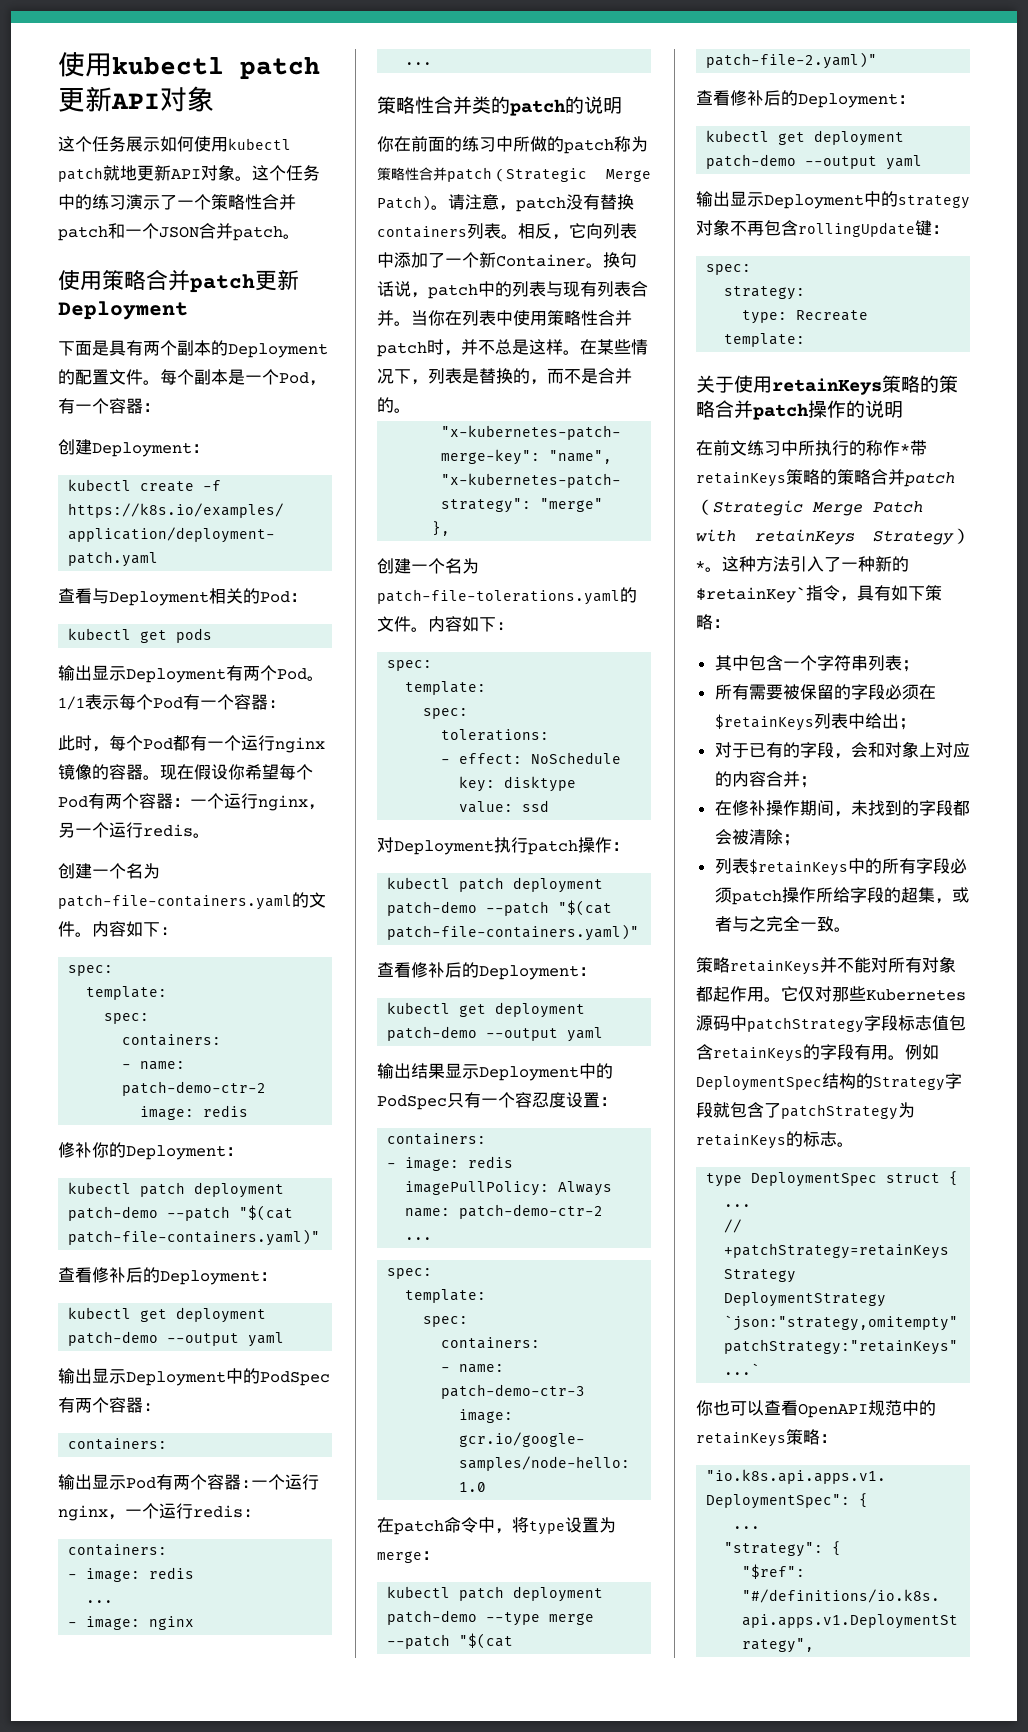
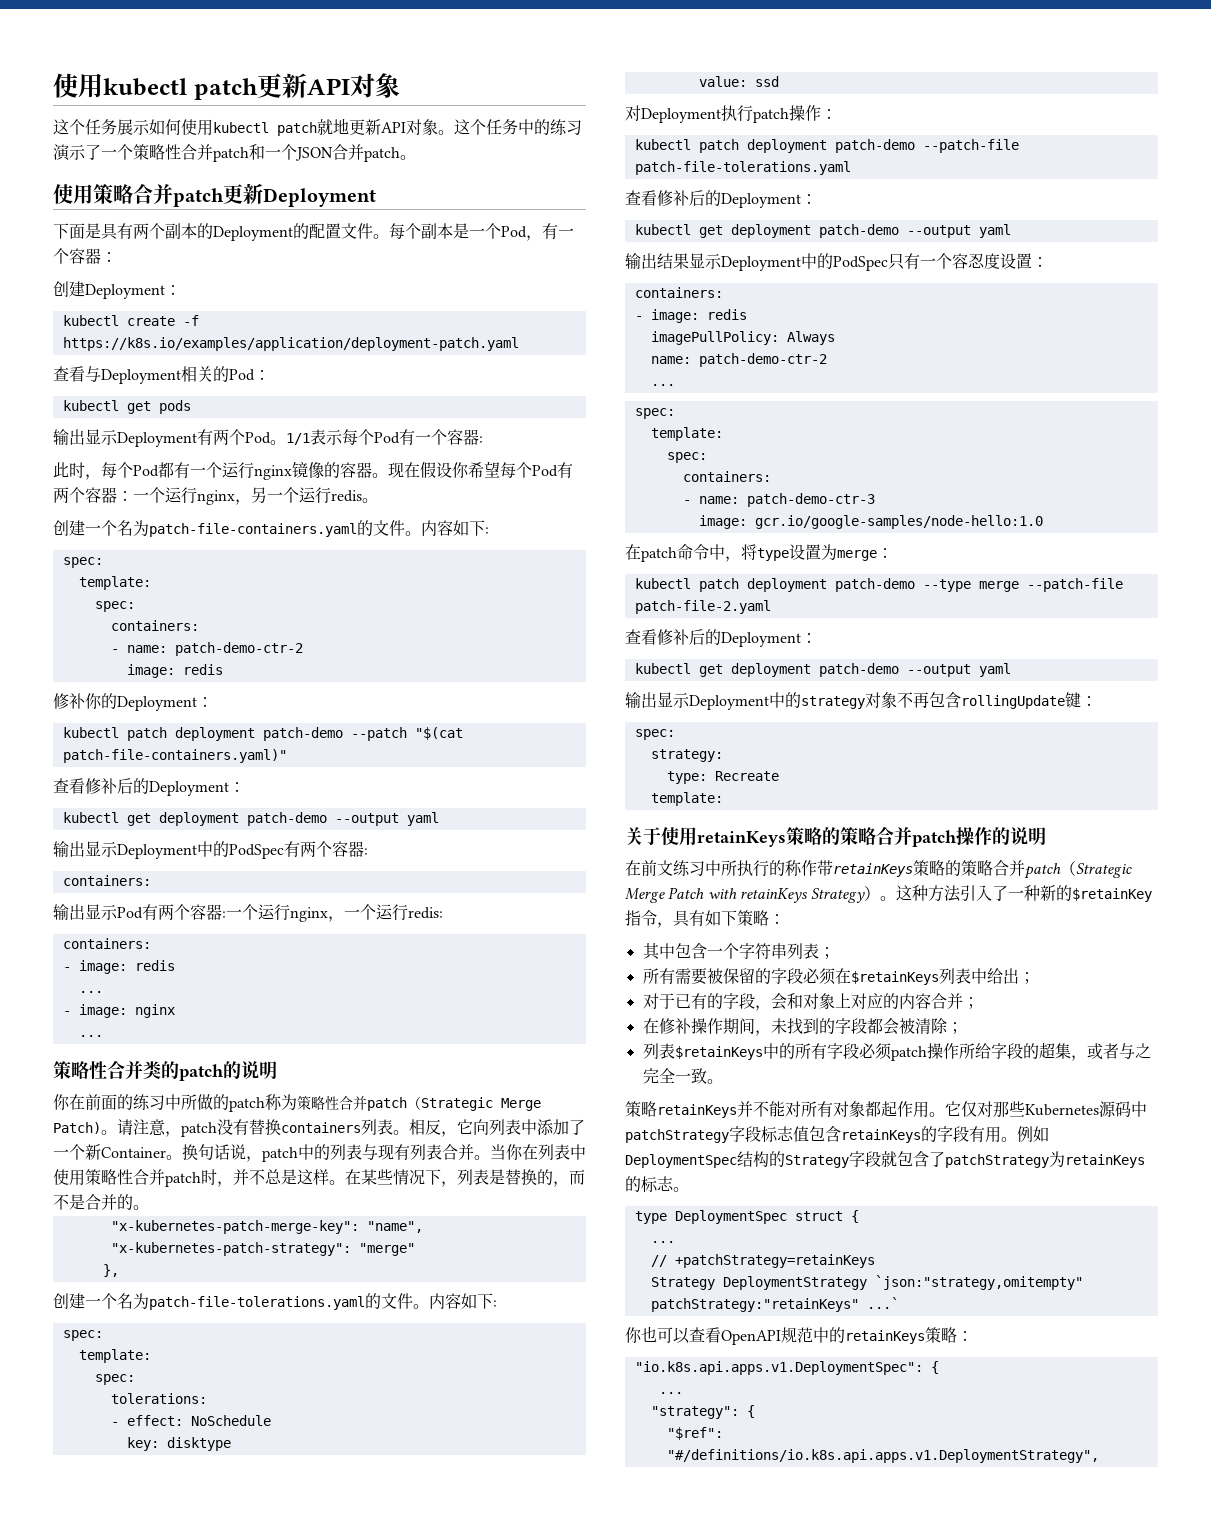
  对Deployment执行patch操作：
- kubectl patch deployment patch-demo --patch "$(cat patch-file-containers.yaml)"
+ kubectl patch deployment patch-demo --patch-file patch-file-tolerations.yaml
- kubectl patch deployment patch-demo --type merge --patch "$(cat patch-file-2.yaml)"
+ kubectl patch deployment patch-demo --type merge --patch-file patch-file-2.yaml
- 在前文练习中所执行的称作*带retainKeys策略的策略合并patch（Strategic Merge Patch with retainKeys Strategy）*。
+ 在前文练习中所执行的称作带retainKeys策略的策略合并patch（Strategic Merge Patch with retainKeys Strategy）。
- 这种方法引入了一种新的$retainKey`指令，具有如下策略：
+ 这种方法引入了一种新的$retainKey指令，具有如下策略：

